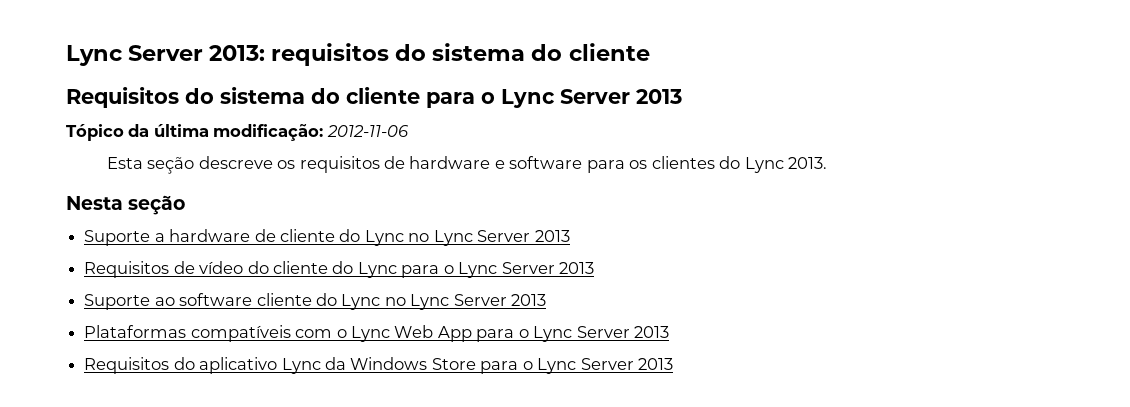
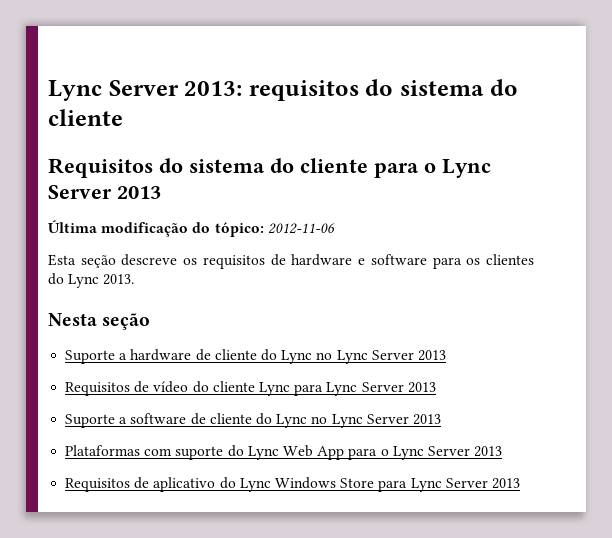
- Tópico da última modificação: 2012-11-06
+ Última modificação do tópico: 2012-11-06
- Requisitos de vídeo do cliente do Lync para o Lync Server 2013
+ Requisitos de vídeo do cliente Lync para Lync Server 2013
- Suporte ao software cliente do Lync no Lync Server 2013
+ Suporte a software de cliente do Lync no Lync Server 2013
- Plataformas compatíveis com o Lync Web App para o Lync Server 2013
+ Plataformas com suporte do Lync Web App para o Lync Server 2013
- Requisitos do aplicativo Lync da Windows Store para o Lync Server 2013
+ Requisitos de aplicativo do Lync Windows Store para Lync Server 2013

